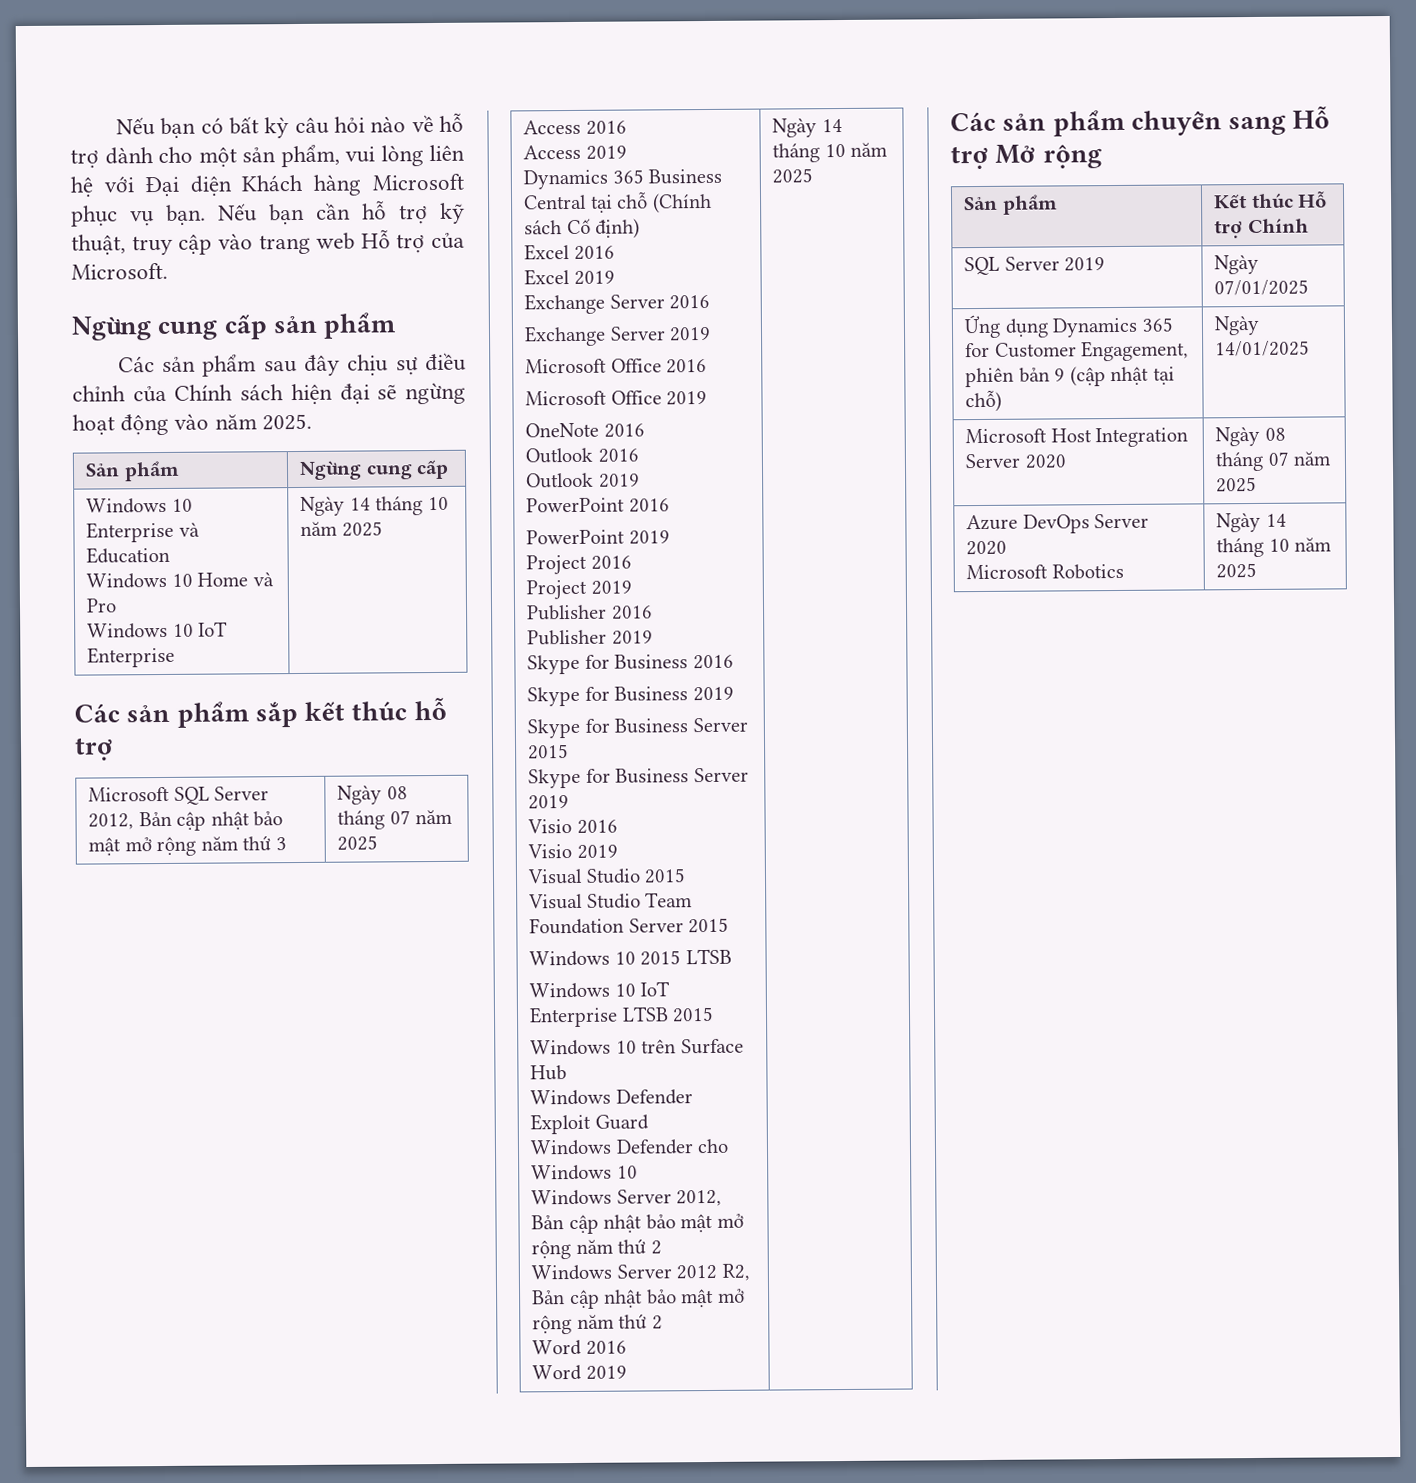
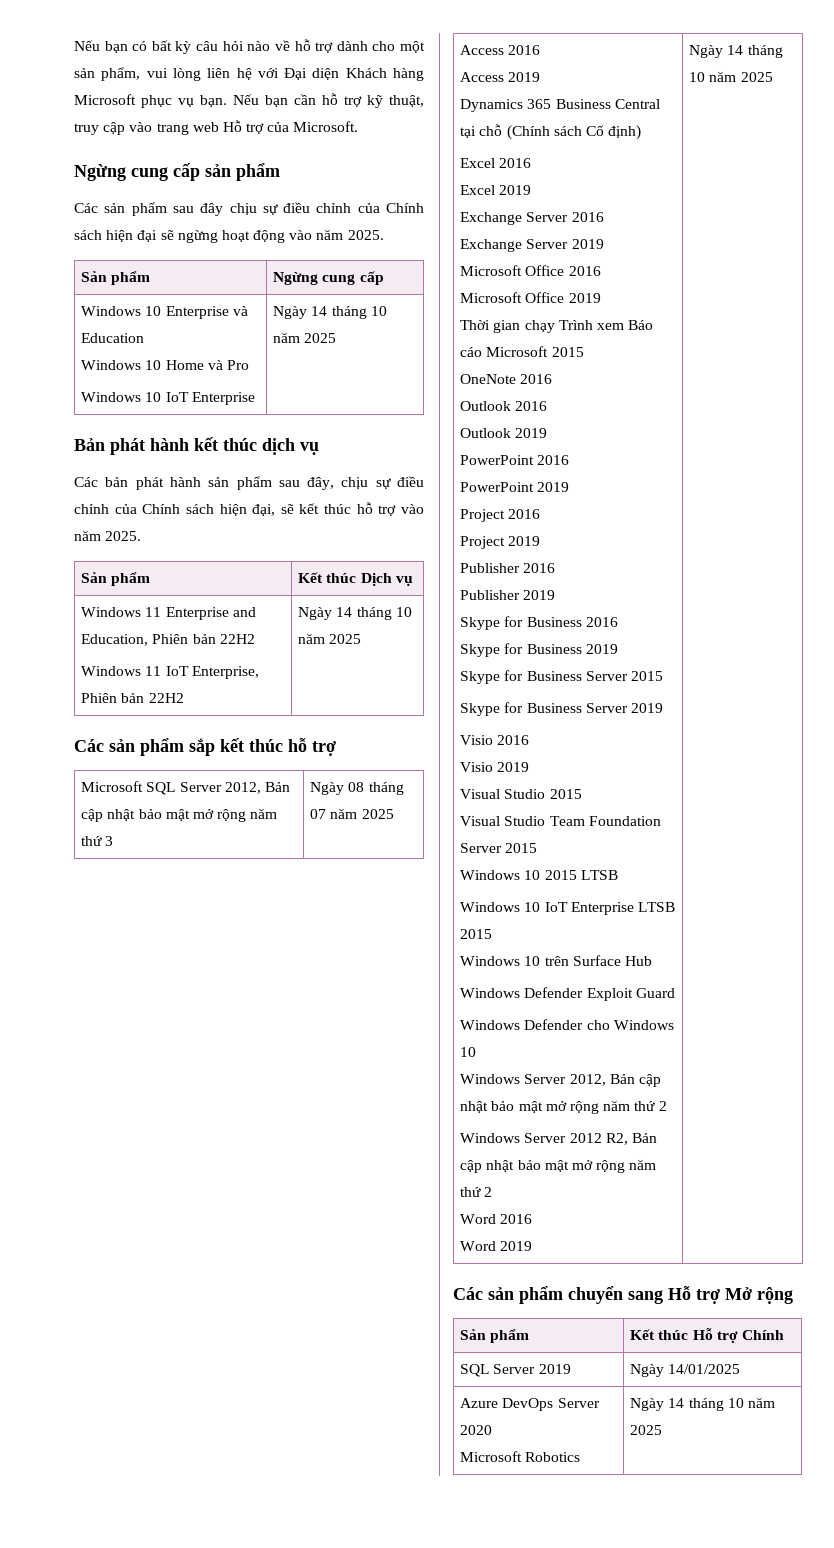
+ Bản phát hành kết thúc dịch vụ
+ Các bản phát hành sản phẩm sau đây, chịu sự điều chỉnh của Chính sách hiện đại, sẽ kết thúc hỗ trợ vào năm 2025.
+ Sản phẩm | Kết thúc Dịch vụ
+ Windows 11 Enterprise and Education, Phiên bản 22H2
+ Windows 11 IoT Enterprise, Phiên bản 22H2 | Ngày 14 tháng 10 năm 2025
+ Thời gian chạy Trình xem Báo cáo Microsoft 2015
- SQL Server 2019 | Ngày 07/01/2025
- Ứng dụng Dynamics 365 for Customer Engagement, phiên bản 9 (cập nhật tại chỗ) | Ngày 14/01/2025
- Microsoft Host Integration Server 2020 | Ngày 08 tháng 07 năm 2025
+ SQL Server 2019 | Ngày 14/01/2025

